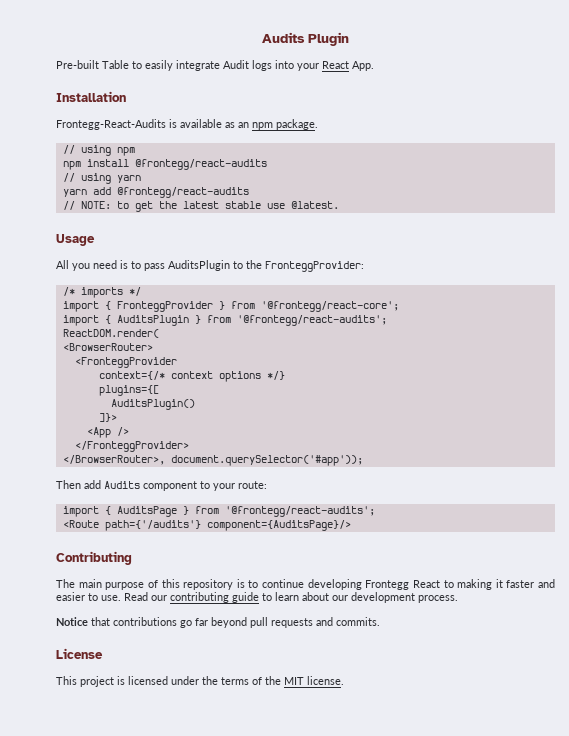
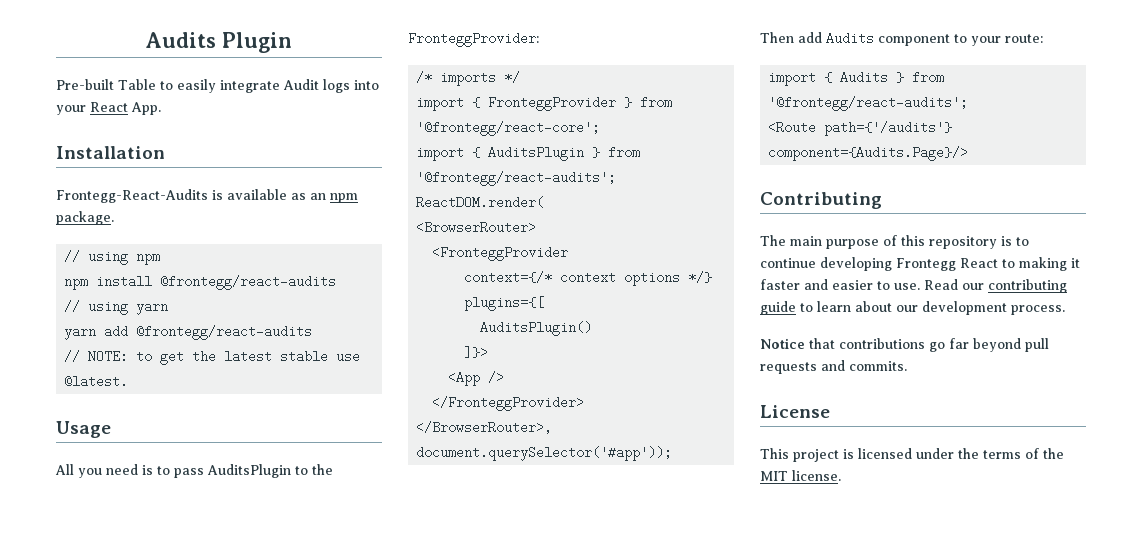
- import { AuditsPage } from '@frontegg/react-audits';
+ import { Audits } from '@frontegg/react-audits';
- <Route path={'/audits'} component={AuditsPage}/>
+ <Route path={'/audits'} component={Audits.Page}/>

